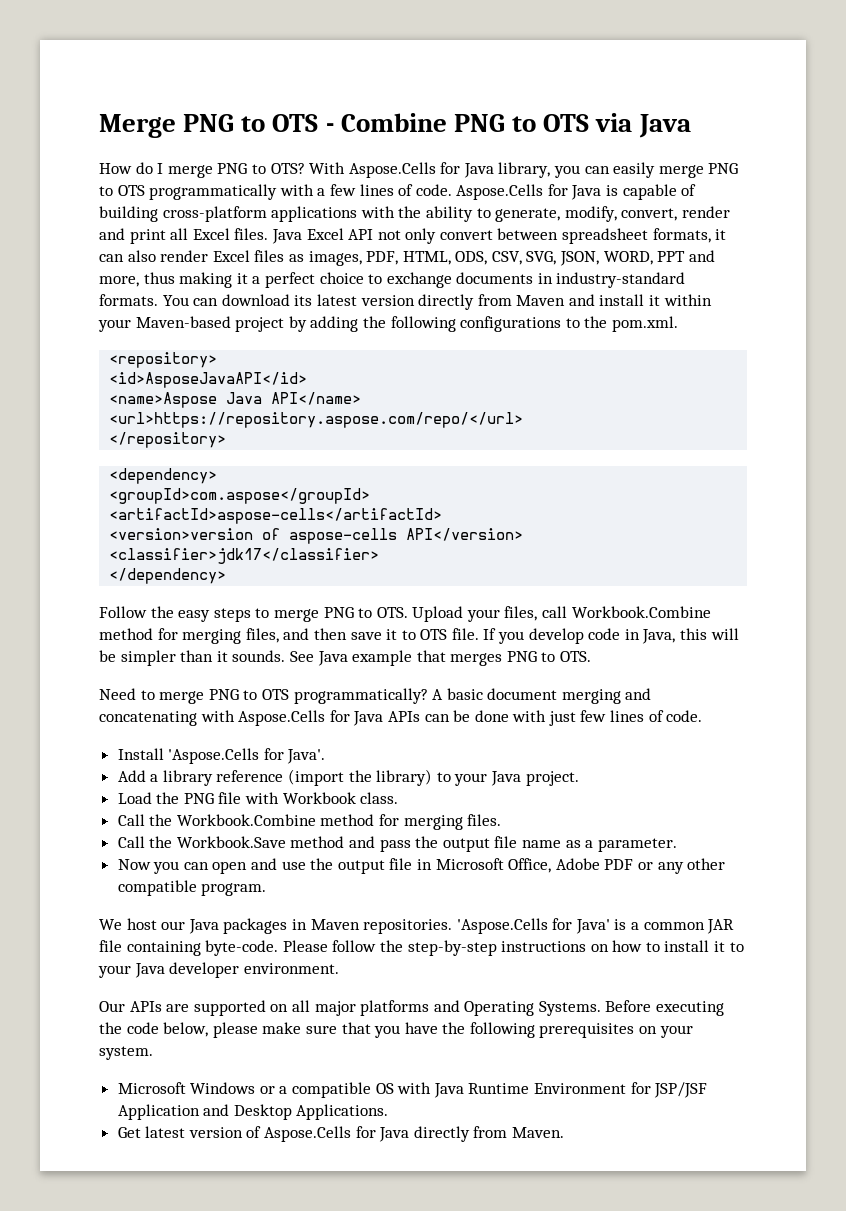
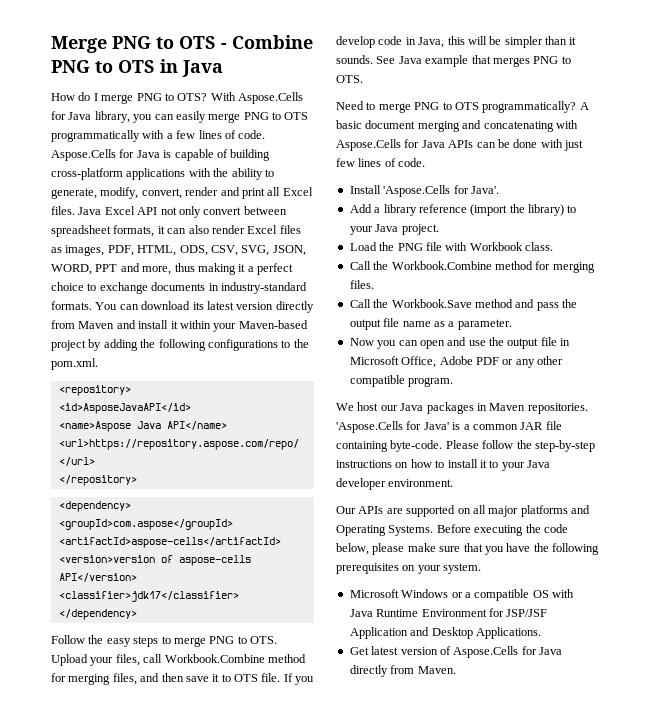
- Merge PNG to OTS - Combine PNG to OTS via Java
+ Merge PNG to OTS - Combine PNG to OTS in Java

